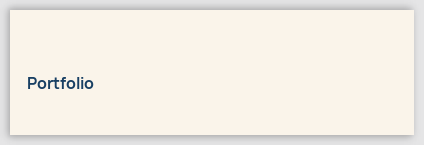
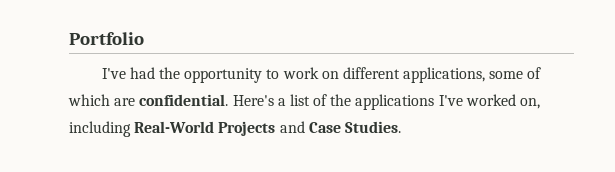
+ I've had the opportunity to work on different applications, some of which are confidential. Here's a list of the applications I've worked on, including Real-World Projects and Case Studies.

